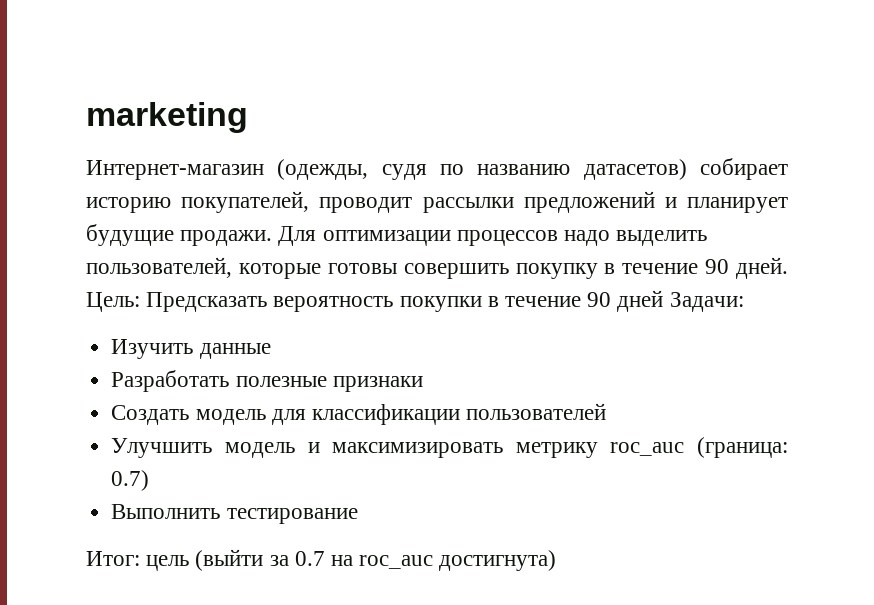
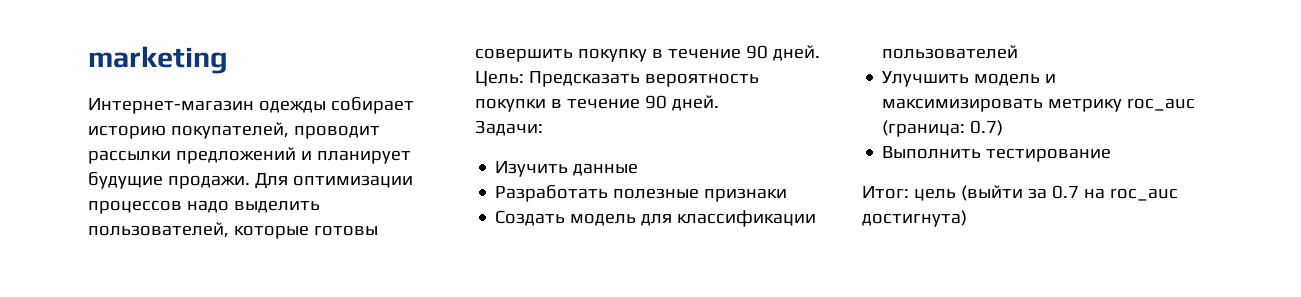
- Интернет-магазин (одежды, судя по названию датасетов) собирает историю покупателей, проводит рассылки предложений и планирует будущие продажи.
+ Интернет-магазин одежды собирает историю покупателей, проводит рассылки предложений и планирует будущие продажи.
- Цель: Предсказать вероятность покупки в течение 90 дней Задачи:
+ Цель: Предсказать вероятность покупки в течение 90 дней.
+ Задачи:

